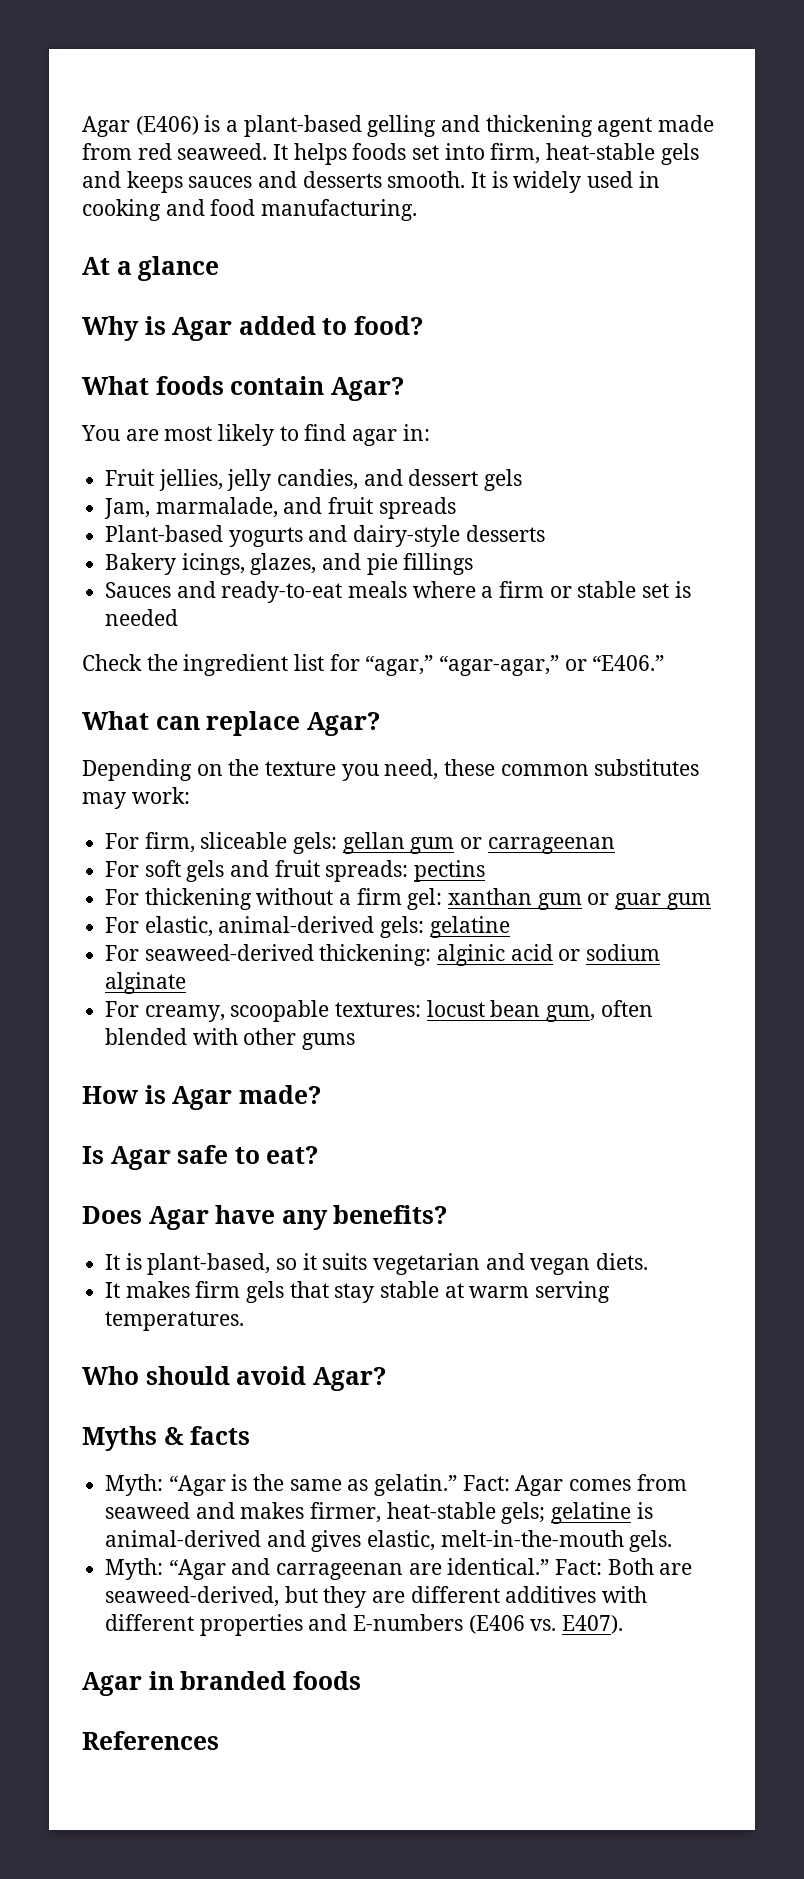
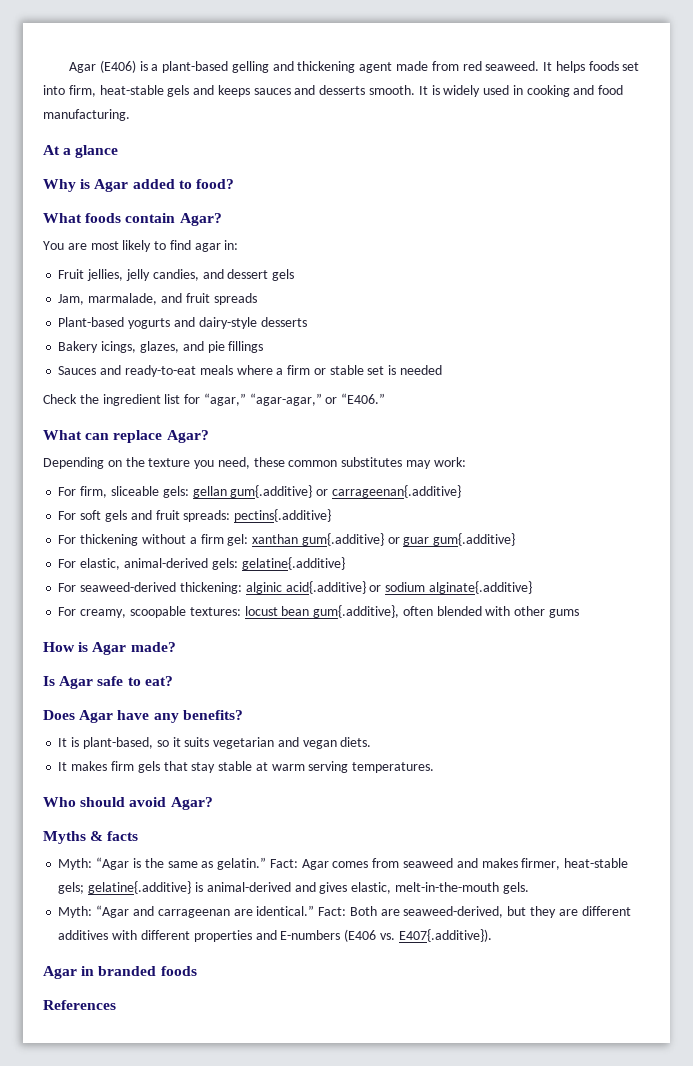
- For firm, sliceable gels: gellan gum or carrageenan
+ For firm, sliceable gels: gellan gum{.additive} or carrageenan{.additive}
- For soft gels and fruit spreads: pectins
+ For soft gels and fruit spreads: pectins{.additive}
- For thickening without a firm gel: xanthan gum or guar gum
+ For thickening without a firm gel: xanthan gum{.additive} or guar gum{.additive}
- For elastic, animal-derived gels: gelatine
+ For elastic, animal-derived gels: gelatine{.additive}
- For seaweed-derived thickening: alginic acid or sodium alginate
+ For seaweed-derived thickening: alginic acid{.additive} or sodium alginate{.additive}
- For creamy, scoopable textures: locust bean gum, often blended with other gums
+ For creamy, scoopable textures: locust bean gum{.additive}, often blended with other gums
- Fact: Agar comes from seaweed and makes firmer, heat-stable gels; gelatine is animal-derived and gives elastic, melt-in-the-mouth gels.
+ Fact: Agar comes from seaweed and makes firmer, heat-stable gels; gelatine{.additive} is animal-derived and gives elastic, melt-in-the-mouth gels.
- Fact: Both are seaweed-derived, but they are different additives with different properties and E-numbers (E406 vs. E407).
+ Fact: Both are seaweed-derived, but they are different additives with different properties and E-numbers (E406 vs. E407{.additive}).

